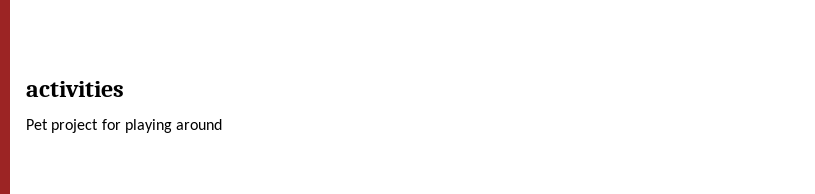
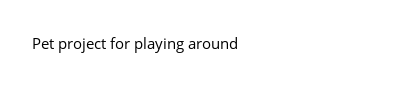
- activities

